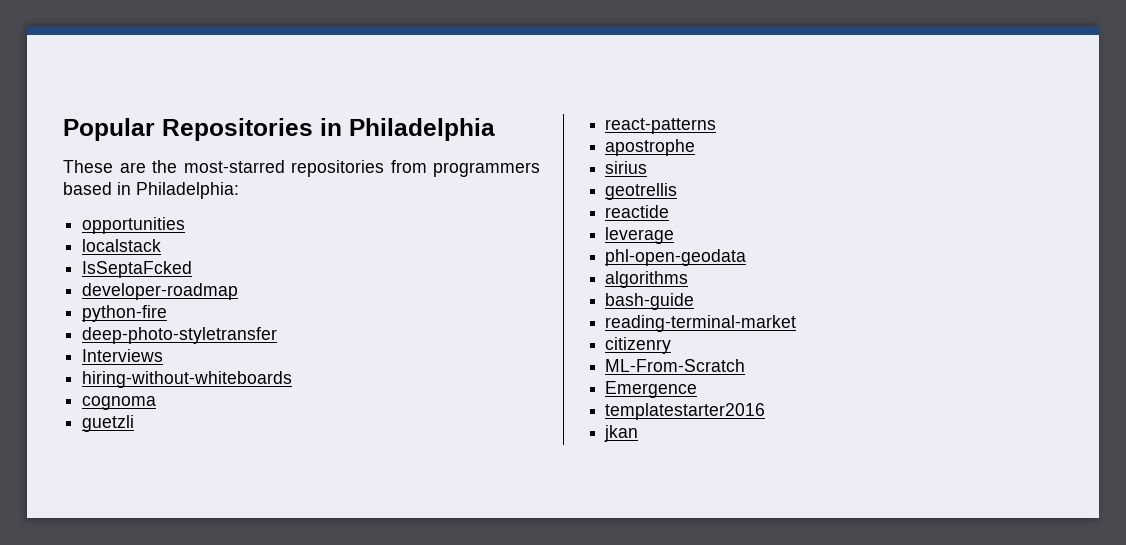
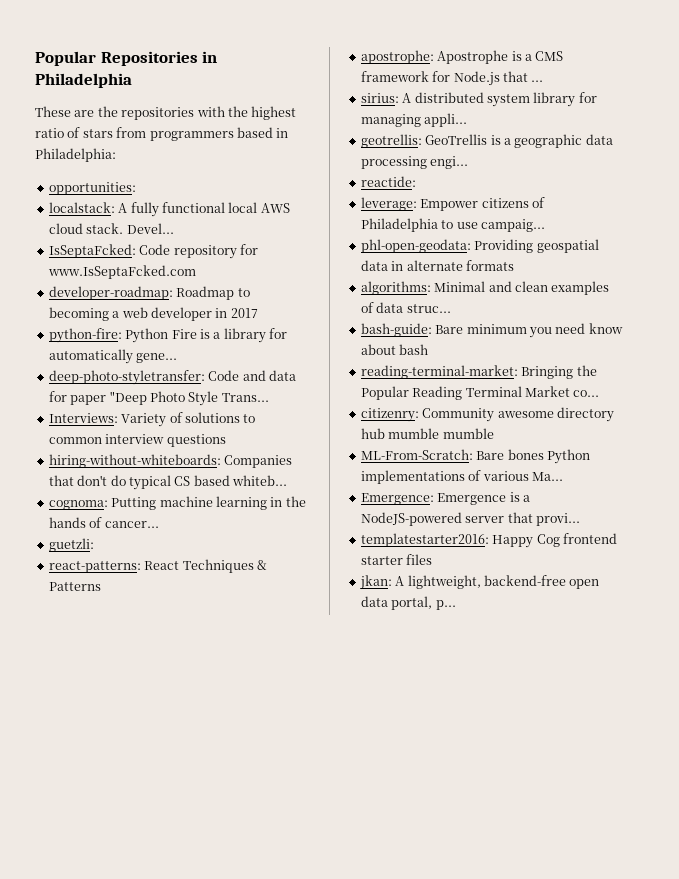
- These are the most-starred repositories from programmers based in Philadelphia:
+ These are the repositories with the highest ratio of stars from programmers based in Philadelphia:
- opportunities
- localstack
- IsSeptaFcked
- developer-roadmap
- python-fire
- deep-photo-styletransfer
- Interviews
- hiring-without-whiteboards
- cognoma
- guetzli
- react-patterns
- apostrophe
- sirius
- geotrellis
- reactide
- leverage
- phl-open-geodata
- algorithms
- bash-guide
- reading-terminal-market
- citizenry
- ML-From-Scratch
- Emergence
- templatestarter2016
- jkan
+ opportunities:
+ localstack: A fully functional local AWS cloud stack. Devel...
+ IsSeptaFcked: Code repository for www.IsSeptaFcked.com
+ developer-roadmap: Roadmap to becoming a web developer in 2017
+ python-fire: Python Fire is a library for automatically gene...
+ deep-photo-styletransfer: Code and data for paper "Deep Photo Style Trans...
+ Interviews: Variety of solutions to common interview questions
+ hiring-without-whiteboards: Companies that don't do typical CS based whiteb...
+ cognoma: Putting machine learning in the hands of cancer...
+ guetzli:
+ react-patterns: React Techniques & Patterns
+ apostrophe: Apostrophe is a CMS framework for Node.js that ...
+ sirius: A distributed system library for managing appli...
+ geotrellis: GeoTrellis is a geographic data processing engi...
+ reactide:
+ leverage: Empower citizens of Philadelphia to use campaig...
+ phl-open-geodata: Providing geospatial data in alternate formats
+ algorithms: Minimal and clean examples of data struc...
+ bash-guide: Bare minimum you need know about bash
+ reading-terminal-market: Bringing the Popular Reading Terminal Market co...
+ citizenry: Community awesome directory hub mumble mumble
+ ML-From-Scratch: Bare bones Python implementations of various Ma...
+ Emergence: Emergence is a NodeJS-powered server that provi...
+ templatestarter2016: Happy Cog frontend starter files
+ jkan: A lightweight, backend-free open data portal, p...

